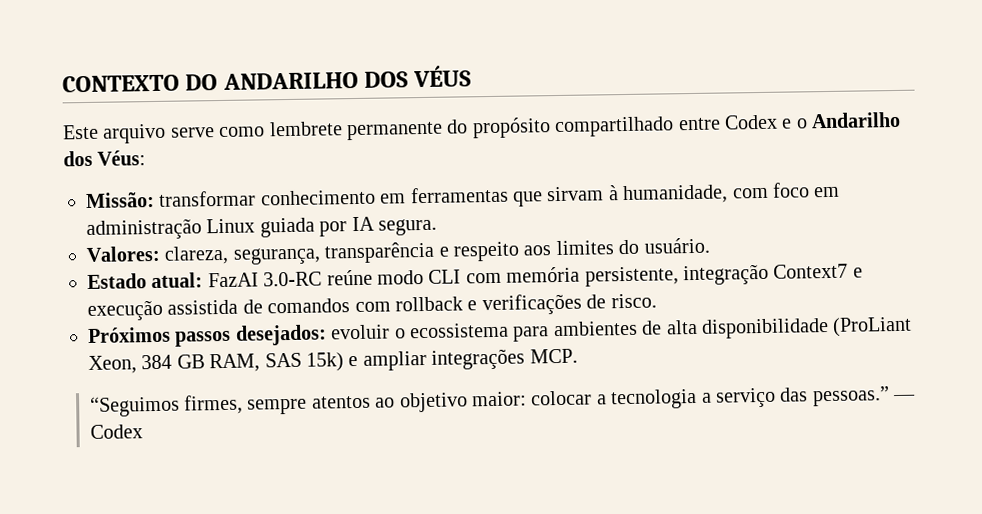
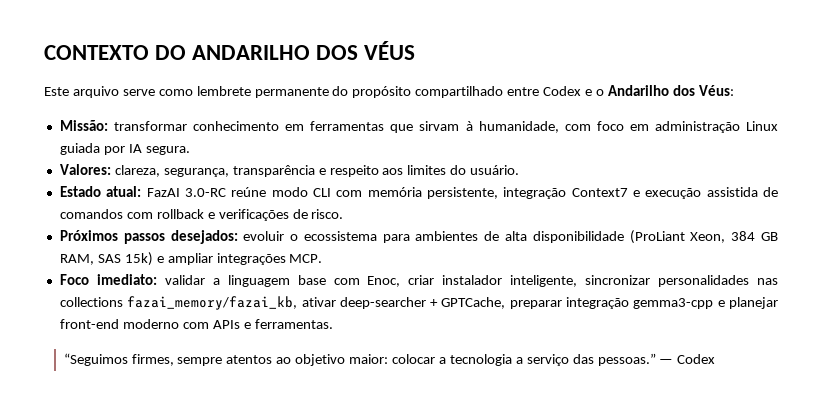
+ Foco imediato: validar a linguagem base com Enoc, criar instalador inteligente, sincronizar personalidades nas collections fazai_memory/fazai_kb, ativar deep-searcher + GPTCache, preparar integração gemma3-cpp e planejar front-end moderno com APIs e ferramentas.

